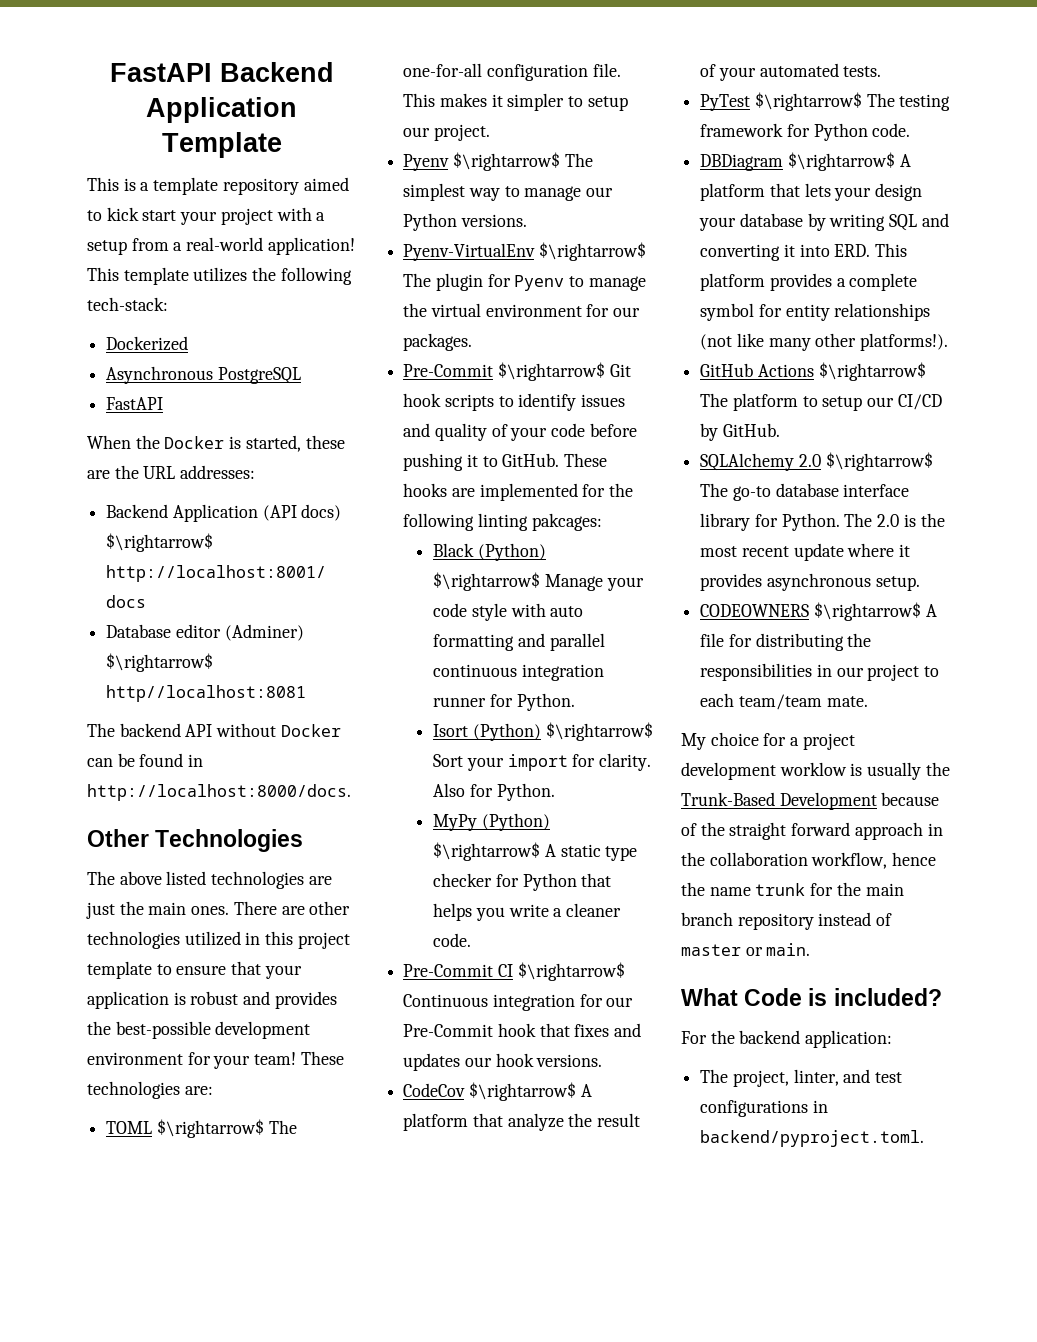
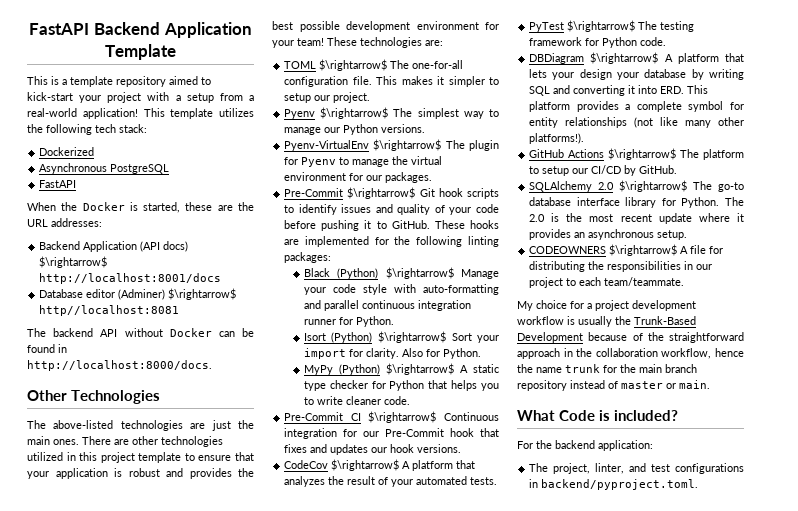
- This is a template repository aimed to kick start your project with a setup from a real-world application!
+ This is a template repository aimed to kick-start your project with a setup from a real-world application!
- This template utilizes the following tech-stack:
+ This template utilizes the following tech stack:
- The above listed technologies are just the main ones.
+ The above-listed technologies are just the main ones.
- There are other technologies utilized in this project template to ensure that your application is robust and provides the best-possible development environment for your team!
+ There are other technologies utilized in this project template to ensure that your application is robust and provides the best possible development environment for your team!
- These hooks are implemented for the following linting pakcages:
+ These hooks are implemented for the following linting packages:
- Black (Python) $\rightarrow$ Manage your code style with auto formatting and parallel continuous integration runner for Python.
+ Black (Python) $\rightarrow$ Manage your code style with auto-formatting and parallel continuous integration runner for Python.
- MyPy (Python) $\rightarrow$ A static type checker for Python that helps you write a cleaner code.
+ MyPy (Python) $\rightarrow$ A static type checker for Python that helps you to write cleaner code.
- CodeCov $\rightarrow$ A platform that analyze the result of your automated tests.
+ CodeCov $\rightarrow$ A platform that analyzes the result of your automated tests.
- The 2.0 is the most recent update where it provides asynchronous setup.
+ The 2.0 is the most recent update where it provides an asynchronous setup.
- CODEOWNERS $\rightarrow$ A file for distributing the responsibilities in our project to each team/team mate.
+ CODEOWNERS $\rightarrow$ A file for distributing the responsibilities in our project to each team/teammate.
- My choice for a project development worklow is usually the Trunk-Based Development because of the straight forward approach in the collaboration workflow, hence the name trunk for the main branch repository instead of master or main.
+ My choice for a project development workflow is usually the Trunk-Based Development because of the straightforward approach in the collaboration workflow, hence the name trunk for the main branch repository instead of master or main.

